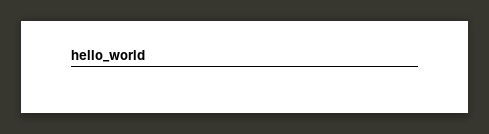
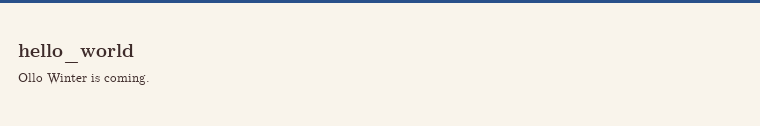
+ Ollo Winter is coming.

